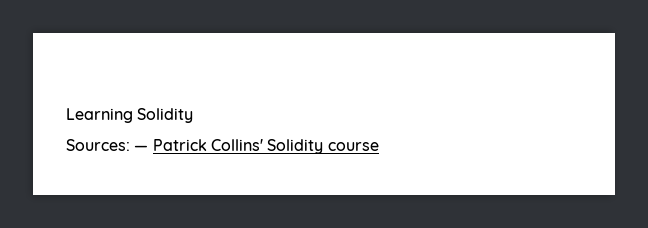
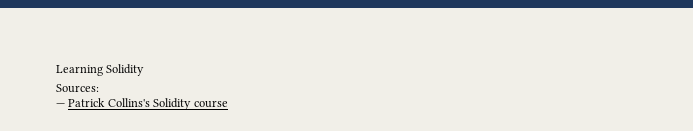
- Sources: — Patrick Collins' Solidity course
+ Sources:
+ — Patrick Collins's Solidity course

